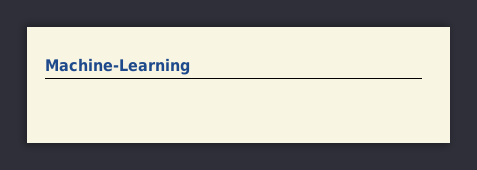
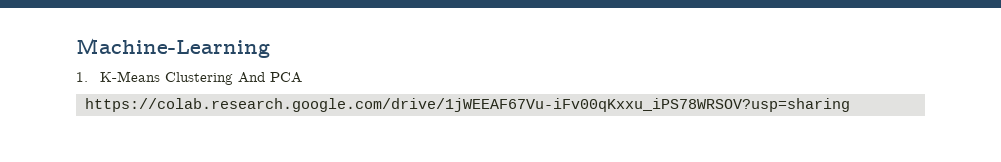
+ 1. K-Means Clustering And PCA
+ https://colab.research.google.com/drive/1jWEEAF67Vu-iFv00qKxxu_iPS78WRSOV?usp=sharing

